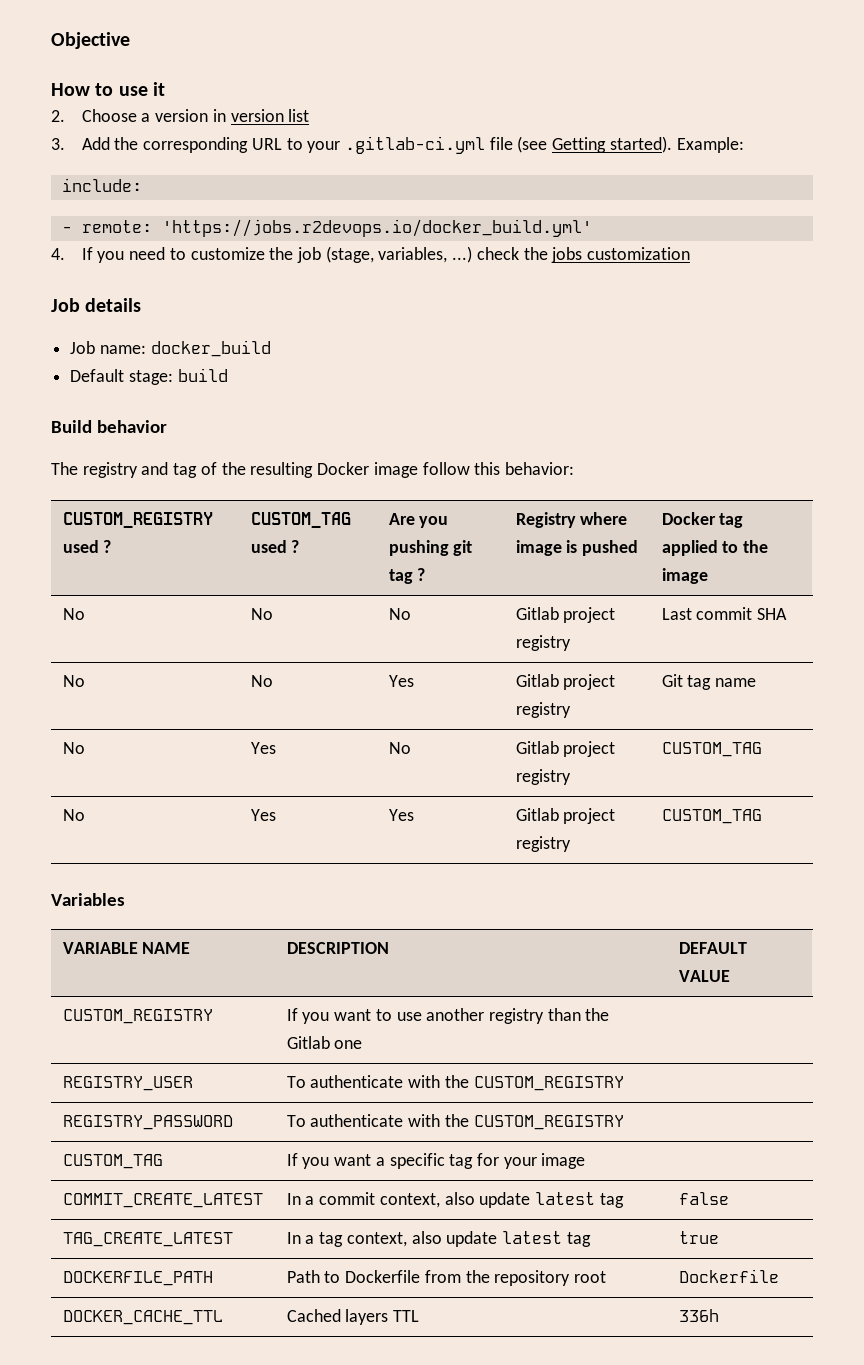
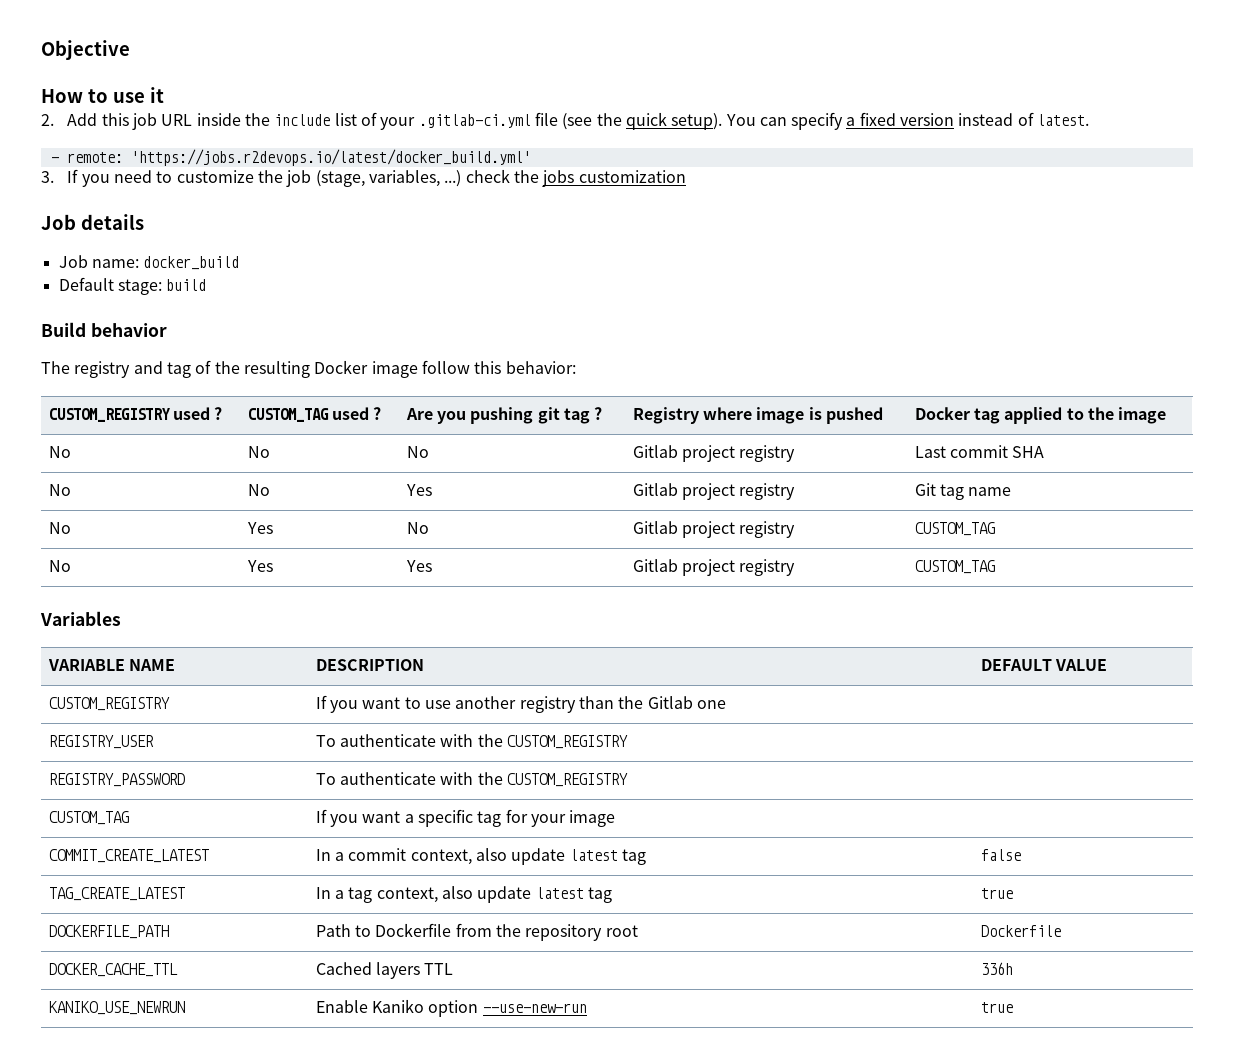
- 2. Choose a version in version list
- 3. Add the corresponding URL to your .gitlab-ci.yml file (see Getting started). Example:
- include:
+ 2. Add this job URL inside the include list of your .gitlab-ci.yml file (see the quick setup). You can specify a fixed version instead of latest.
- - remote: 'https://jobs.r2devops.io/docker_build.yml'
- 4. If you need to customize the job (stage, variables, ...) check the jobs customization
+ - remote: 'https://jobs.r2devops.io/latest/docker_build.yml'
+ 3. If you need to customize the job (stage, variables, ...) check the jobs customization
+ KANIKO_USE_NEWRUN | Enable Kaniko option --use-new-run | true

